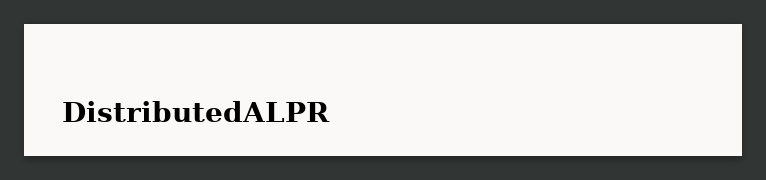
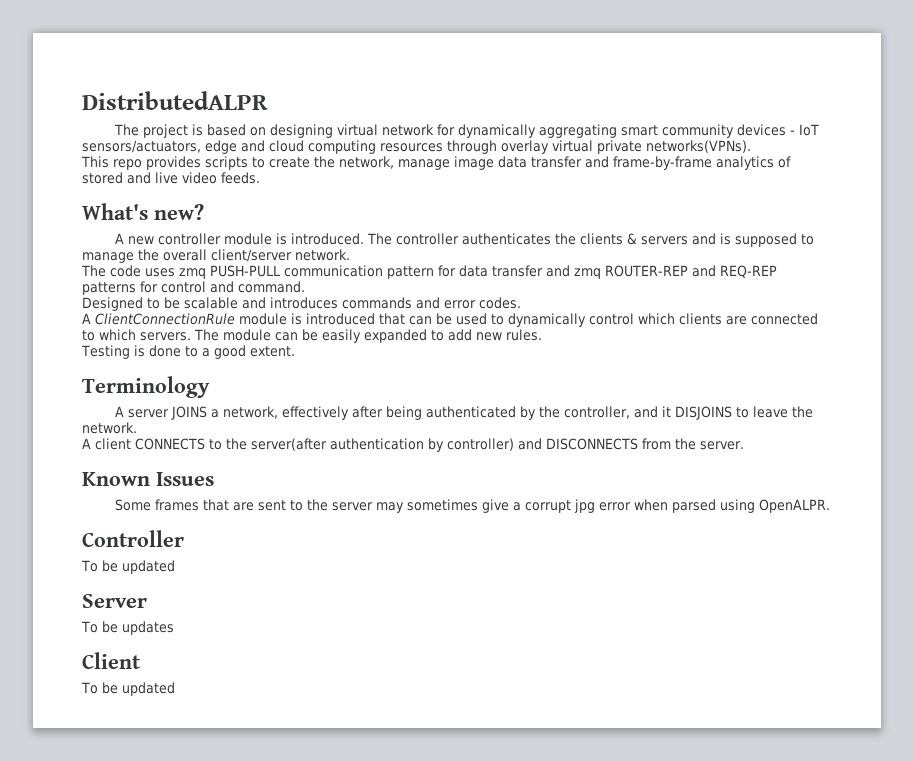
+ The project is based on designing virtual network for dynamically aggregating smart community devices - IoT sensors/actuators, edge and cloud computing resources through overlay virtual private networks(VPNs).
+ This repo provides scripts to create the network, manage image data transfer and frame-by-frame analytics of stored and live video feeds.
+ What's new?
+ A new controller module is introduced. The controller authenticates the clients & servers and is supposed to manage the overall client/server network.
+ The code uses zmq PUSH-PULL communication pattern for data transfer and zmq ROUTER-REP and REQ-REP patterns for control and command.
+ Designed to be scalable and introduces commands and error codes.
+ A ClientConnectionRule module is introduced that can be used to dynamically control which clients are connected to which servers. The module can be easily expanded to add new rules.
+ Testing is done to a good extent.
+ Terminology
+ A server JOINS a network, effectively after being authenticated by the controller, and it DISJOINS to leave the network.
+ A client CONNECTS to the server(after authentication by controller) and DISCONNECTS from the server.
+ Known Issues
+ Some frames that are sent to the server may sometimes give a corrupt jpg error when parsed using OpenALPR.
+ Controller
+ To be updated
+ Server
+ To be updates
+ Client
+ To be updated

